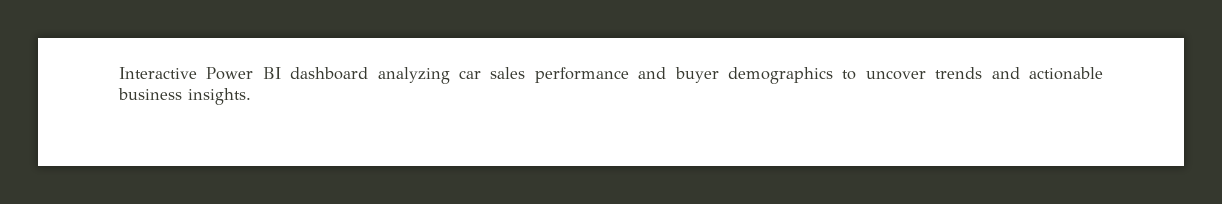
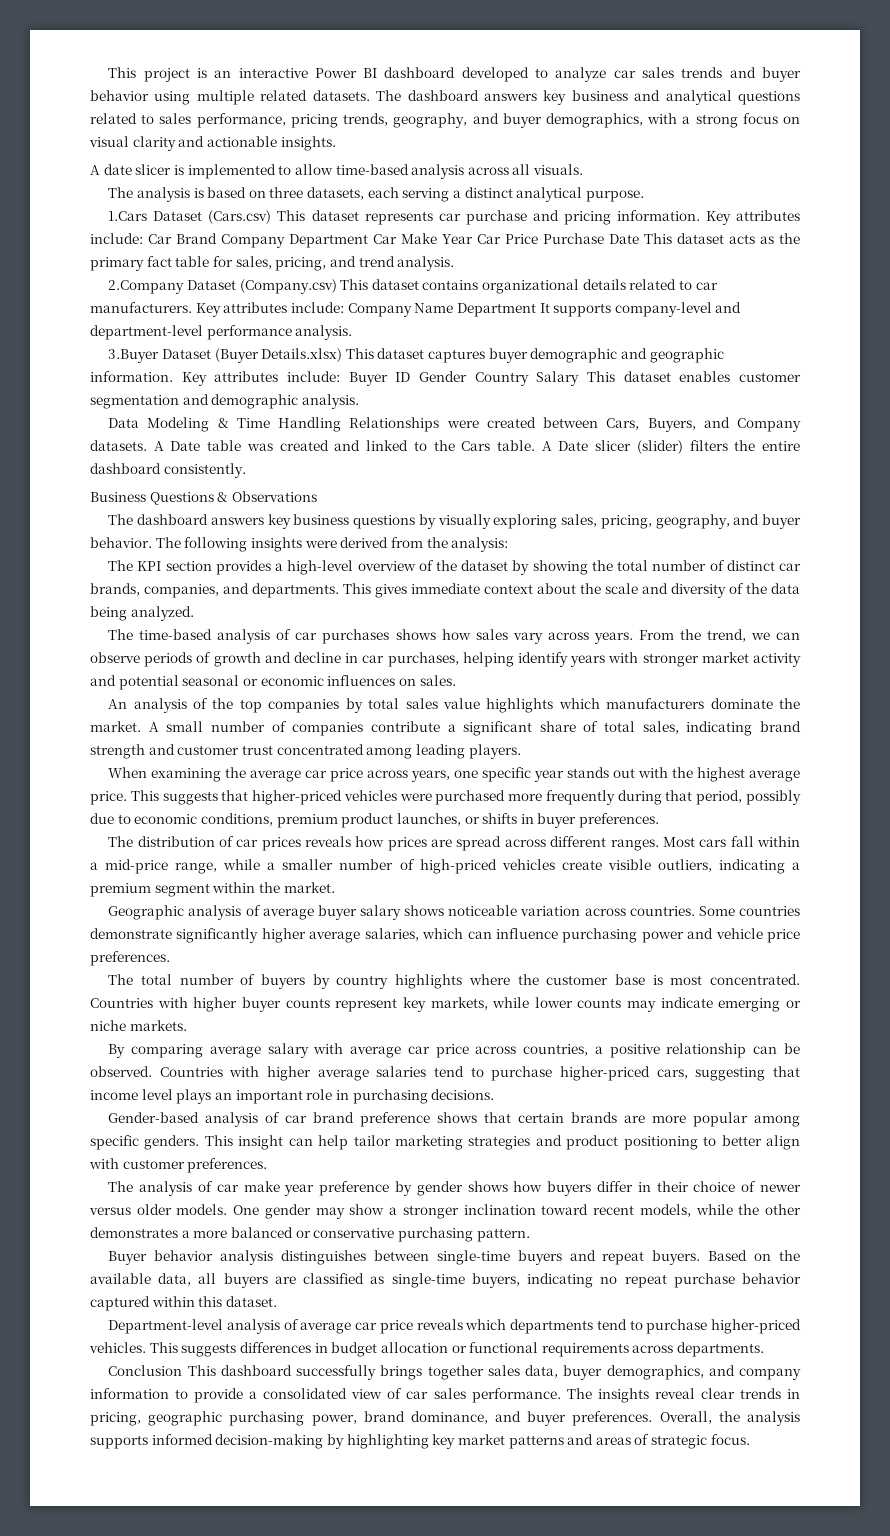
- Interactive Power BI dashboard analyzing car sales performance and buyer demographics to uncover trends and actionable business insights.
+ This project is an interactive Power BI dashboard developed to analyze car sales trends and buyer behavior using multiple related datasets. The dashboard answers key business and analytical questions related to sales performance, pricing trends, geography, and buyer demographics, with a strong focus on visual clarity and actionable insights.
+ A date slicer is implemented to allow time-based analysis across all visuals.
+ The analysis is based on three datasets, each serving a distinct analytical purpose.
+ 1.Cars Dataset (Cars.csv) This dataset represents car purchase and pricing information. Key attributes include: Car Brand Company Department Car Make Year Car Price Purchase Date This dataset acts as the primary fact table for sales, pricing, and trend analysis.
+ 2.Company Dataset (Company.csv) This dataset contains organizational details related to car manufacturers. Key attributes include: Company Name Department It supports company-level and department-level performance analysis.
+ 3.Buyer Dataset (Buyer Details.xlsx) This dataset captures buyer demographic and geographic information. Key attributes include: Buyer ID Gender Country Salary This dataset enables customer segmentation and demographic analysis.
+ Data Modeling & Time Handling Relationships were created between Cars, Buyers, and Company datasets. A Date table was created and linked to the Cars table. A Date slicer (slider) filters the entire dashboard consistently.
+ Business Questions & Observations
+ The dashboard answers key business questions by visually exploring sales, pricing, geography, and buyer behavior. The following insights were derived from the analysis:
+ The KPI section provides a high-level overview of the dataset by showing the total number of distinct car brands, companies, and departments. This gives immediate context about the scale and diversity of the data being analyzed.
+ The time-based analysis of car purchases shows how sales vary across years. From the trend, we can observe periods of growth and decline in car purchases, helping identify years with stronger market activity and potential seasonal or economic influences on sales.
+ An analysis of the top companies by total sales value highlights which manufacturers dominate the market. A small number of companies contribute a significant share of total sales, indicating brand strength and customer trust concentrated among leading players.
+ When examining the average car price across years, one specific year stands out with the highest average price. This suggests that higher-priced vehicles were purchased more frequently during that period, possibly due to economic conditions, premium product launches, or shifts in buyer preferences.
+ The distribution of car prices reveals how prices are spread across different ranges. Most cars fall within a mid-price range, while a smaller number of high-priced vehicles create visible outliers, indicating a premium segment within the market.
+ Geographic analysis of average buyer salary shows noticeable variation across countries. Some countries demonstrate significantly higher average salaries, which can influence purchasing power and vehicle price preferences.
+ The total number of buyers by country highlights where the customer base is most concentrated. Countries with higher buyer counts represent key markets, while lower counts may indicate emerging or niche markets.
+ By comparing average salary with average car price across countries, a positive relationship can be observed. Countries with higher average salaries tend to purchase higher-priced cars, suggesting that income level plays an important role in purchasing decisions.
+ Gender-based analysis of car brand preference shows that certain brands are more popular among specific genders. This insight can help tailor marketing strategies and product positioning to better align with customer preferences.
+ The analysis of car make year preference by gender shows how buyers differ in their choice of newer versus older models. One gender may show a stronger inclination toward recent models, while the other demonstrates a more balanced or conservative purchasing pattern.
+ Buyer behavior analysis distinguishes between single-time buyers and repeat buyers. Based on the available data, all buyers are classified as single-time buyers, indicating no repeat purchase behavior captured within this dataset.
+ Department-level analysis of average car price reveals which departments tend to purchase higher-priced vehicles. This suggests differences in budget allocation or functional requirements across departments.
+ Conclusion This dashboard successfully brings together sales data, buyer demographics, and company information to provide a consolidated view of car sales performance. The insights reveal clear trends in pricing, geographic purchasing power, brand dominance, and buyer preferences. Overall, the analysis supports informed decision-making by highlighting key market patterns and areas of strategic focus.

